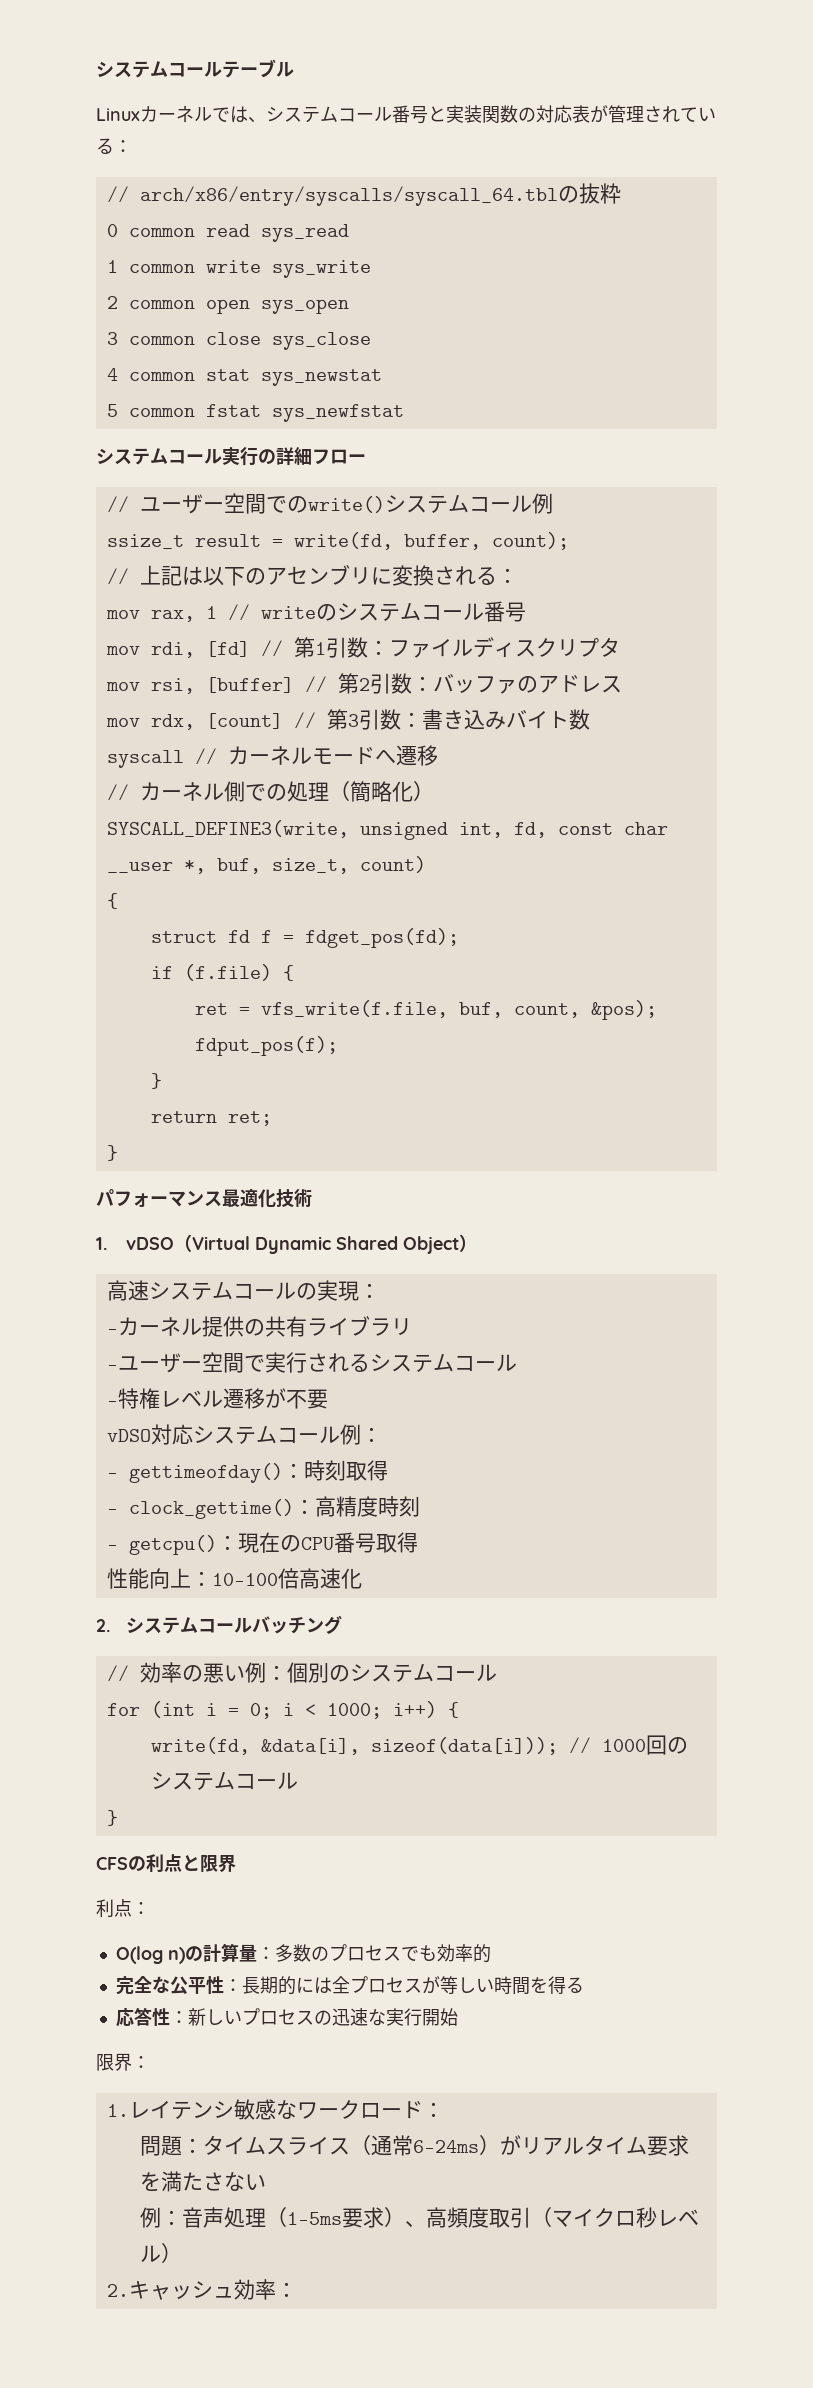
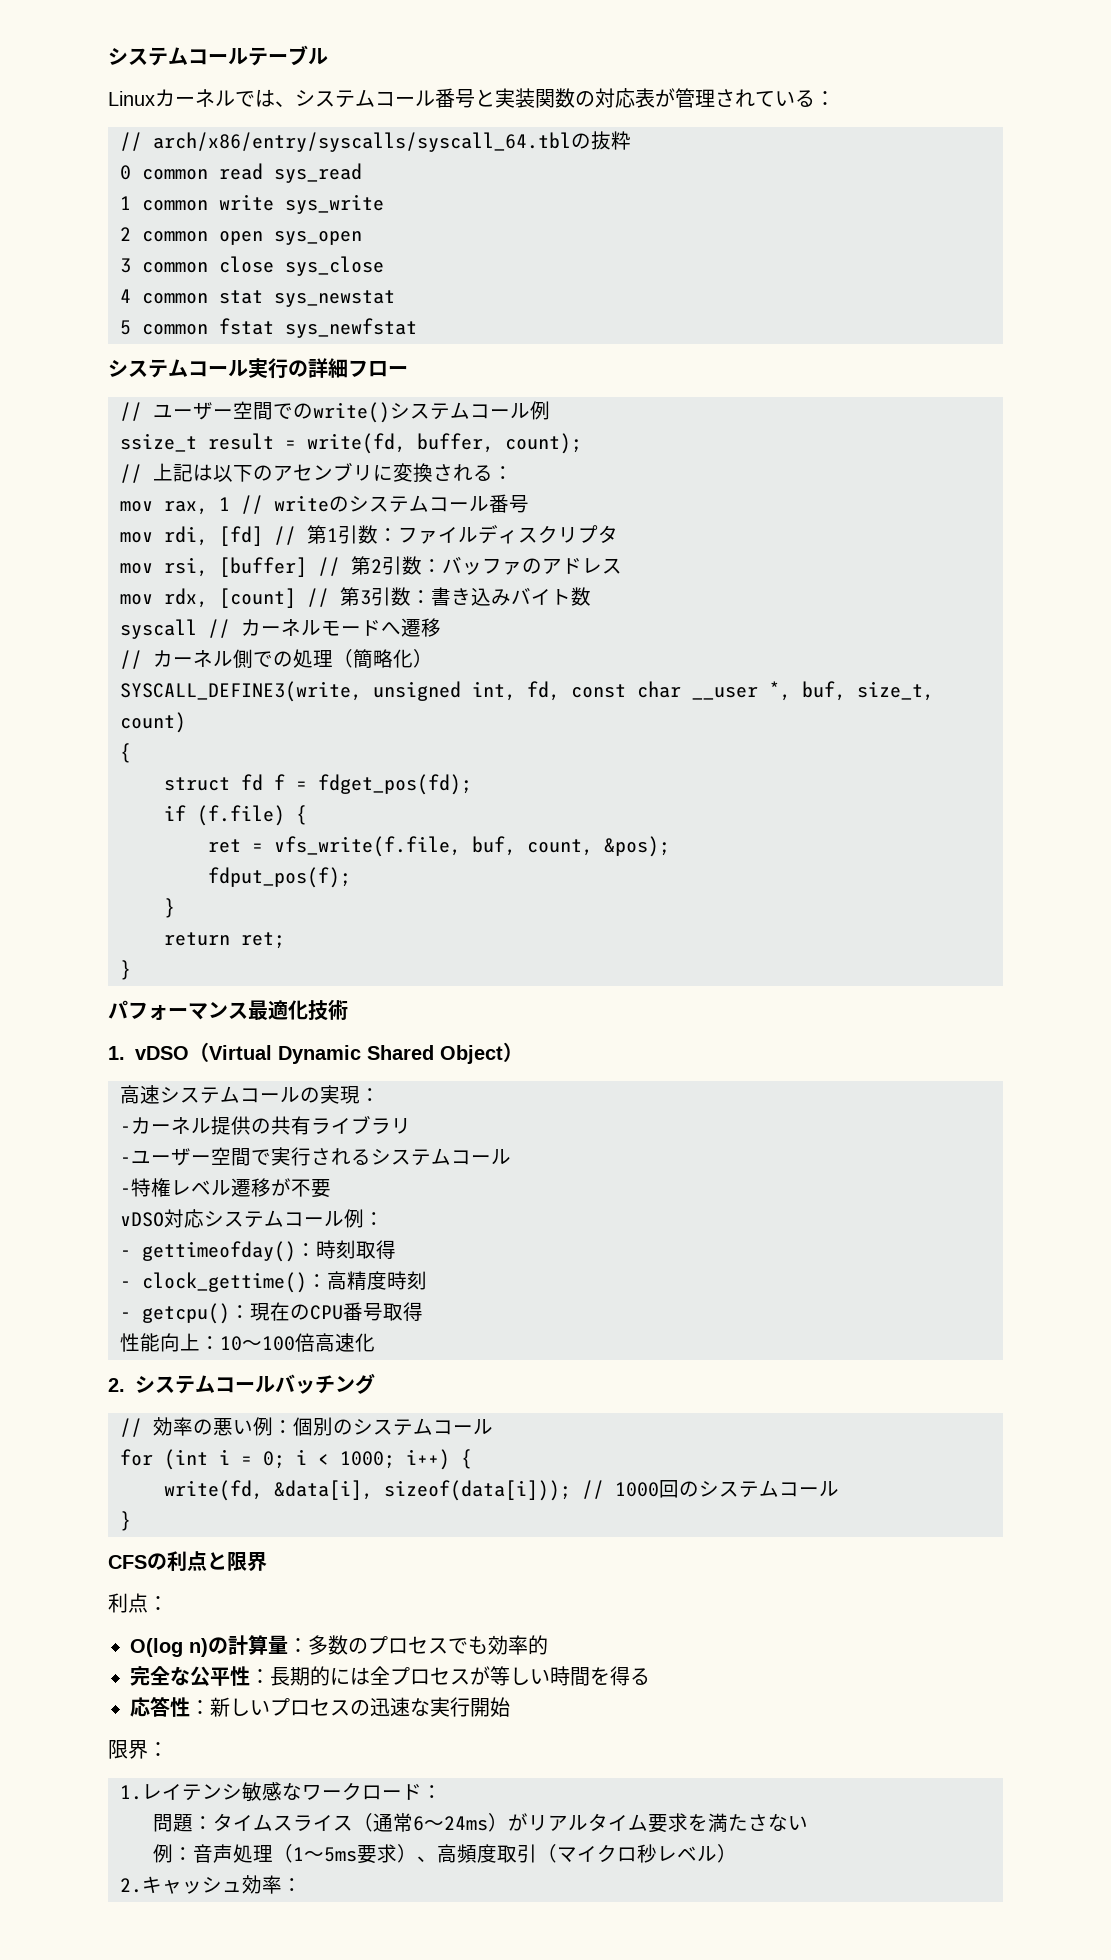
- 性能向上：10-100倍高速化
+ 性能向上：10〜100倍高速化
- 問題：タイムスライス（通常6-24ms）がリアルタイム要求を満たさない
+ 問題：タイムスライス（通常6〜24ms）がリアルタイム要求を満たさない
- 例：音声処理（1-5ms要求）、高頻度取引（マイクロ秒レベル）
+ 例：音声処理（1〜5ms要求）、高頻度取引（マイクロ秒レベル）

